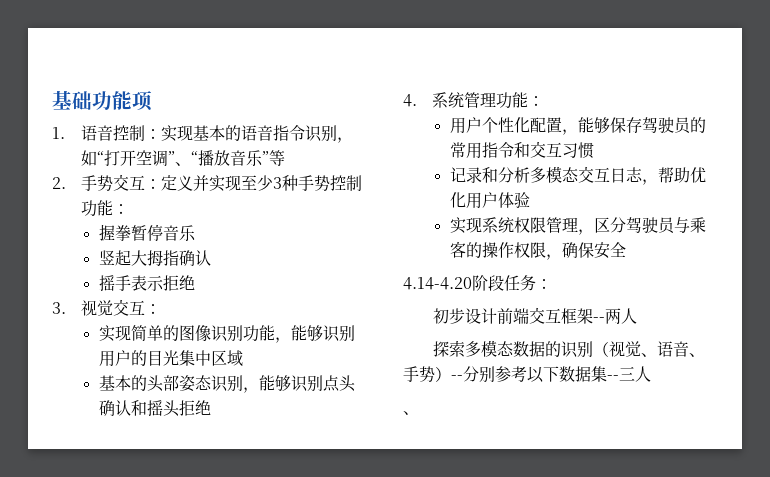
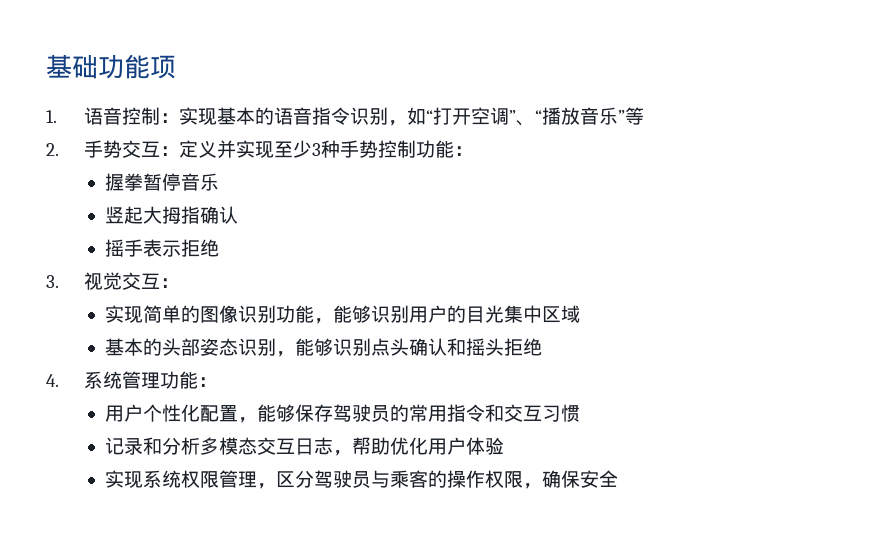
- 4.14-4.20阶段任务：
- 初步设计前端交互框架--两人
- 探索多模态数据的识别（视觉、语音、手势）--分别参考以下数据集--三人
- 、

